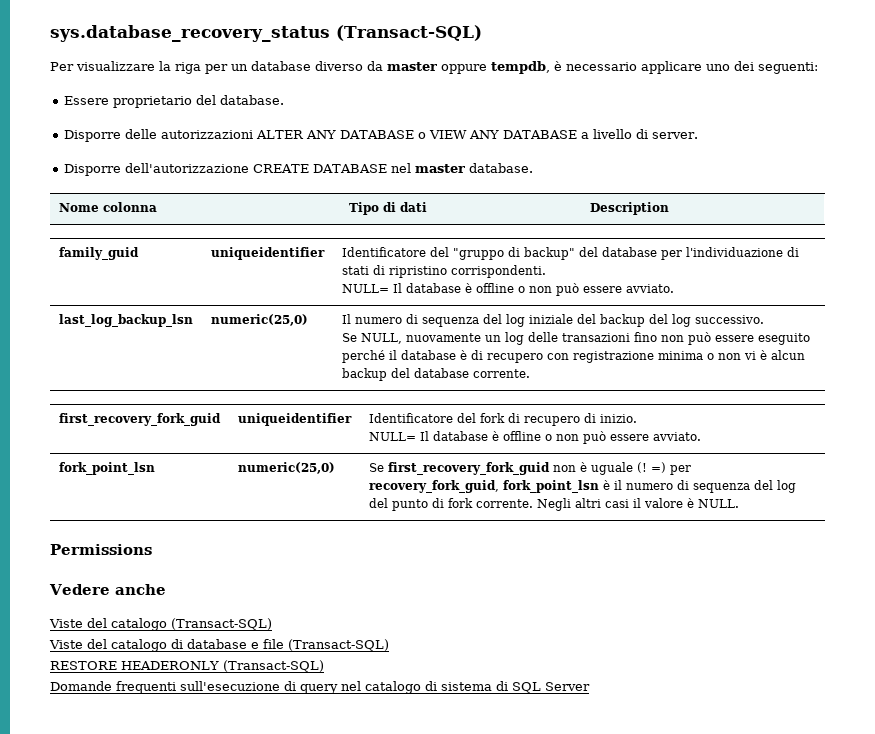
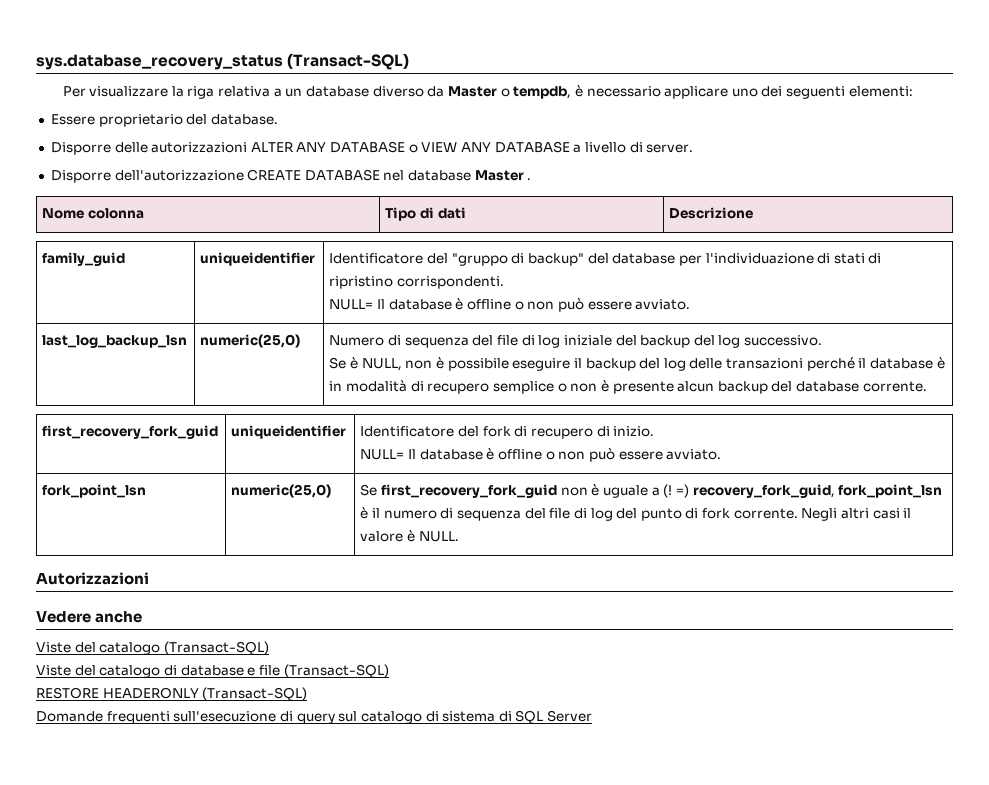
- Per visualizzare la riga per un database diverso da master oppure tempdb, è necessario applicare uno dei seguenti:
+ Per visualizzare la riga relativa a un database diverso da Master o tempdb, è necessario applicare uno dei seguenti elementi:
- Disporre dell'autorizzazione CREATE DATABASE nel master database.
+ Disporre dell'autorizzazione CREATE DATABASE nel database Master .
- Nome colonna | Tipo di dati | Description
+ Nome colonna | Tipo di dati | Descrizione
- Il numero di sequenza del log iniziale del backup del log successivo.
+ Numero di sequenza del file di log iniziale del backup del log successivo.
- Se NULL, nuovamente un log delle transazioni fino non può essere eseguito perché il database è di recupero con registrazione minima o non vi è alcun backup del database corrente.
+ Se è NULL, non è possibile eseguire il backup del log delle transazioni perché il database è in modalità di recupero semplice o non è presente alcun backup del database corrente.
- fork_point_lsn | numeric(25,0) | Se first_recovery_fork_guid non è uguale (! =) per recovery_fork_guid, fork_point_lsn è il numero di sequenza del log del punto di fork corrente. Negli altri casi il valore è NULL.
+ fork_point_lsn | numeric(25,0) | Se first_recovery_fork_guid non è uguale a (! =) recovery_fork_guid, fork_point_lsn è il numero di sequenza del file di log del punto di fork corrente. Negli altri casi il valore è NULL.
- Permissions
+ Autorizzazioni
- Domande frequenti sull'esecuzione di query nel catalogo di sistema di SQL Server
+ Domande frequenti sull'esecuzione di query sul catalogo di sistema di SQL Server

